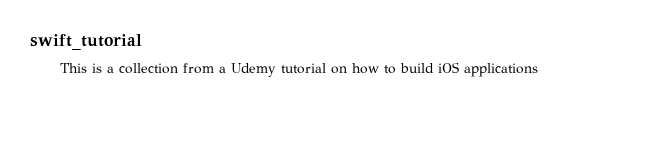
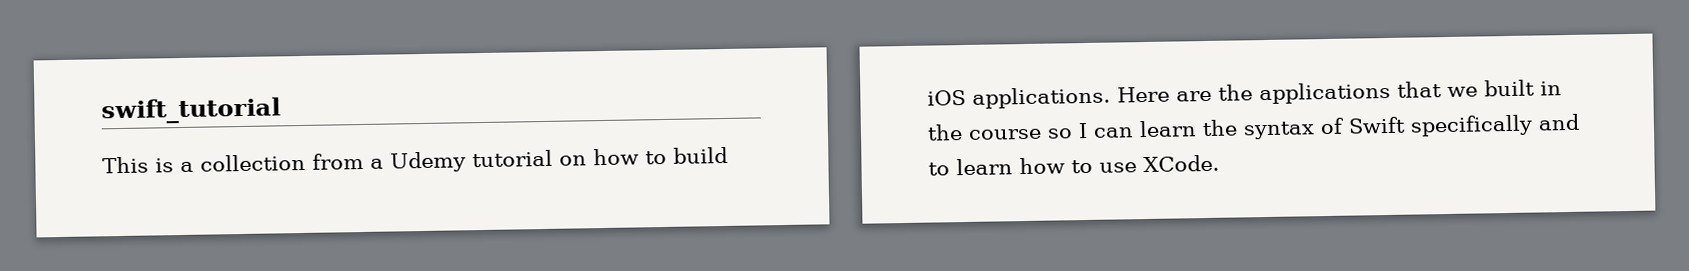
- This is a collection from a Udemy tutorial on how to build iOS applications
+ This is a collection from a Udemy tutorial on how to build iOS applications. Here are the applications that we built in the course so I can learn the syntax of Swift specifically and to learn how to use XCode.

